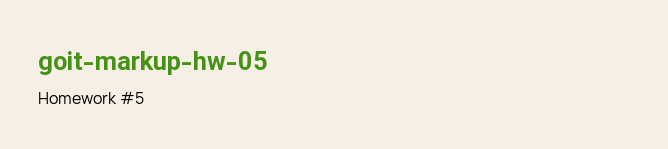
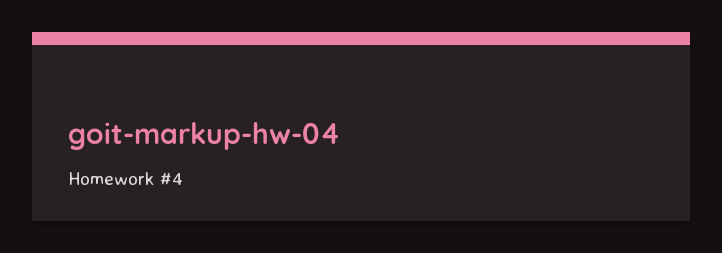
- goit-markup-hw-05
+ goit-markup-hw-04
- Homework #5
+ Homework #4

